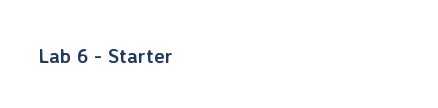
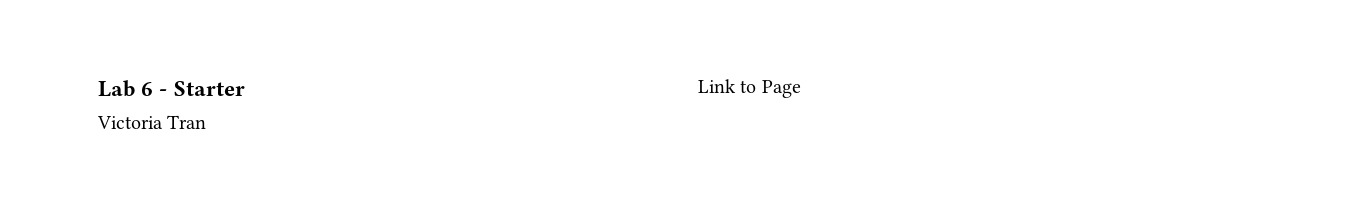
+ Victoria Tran
+ Link to Page

